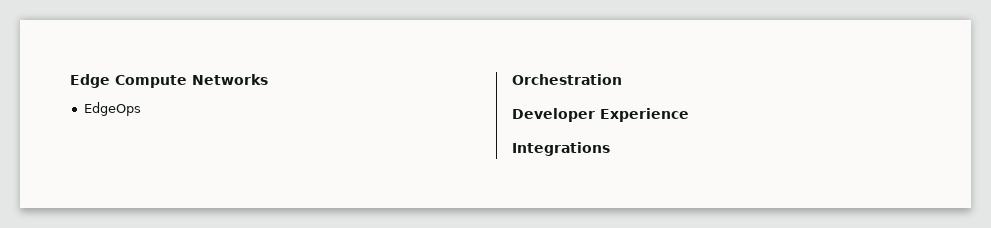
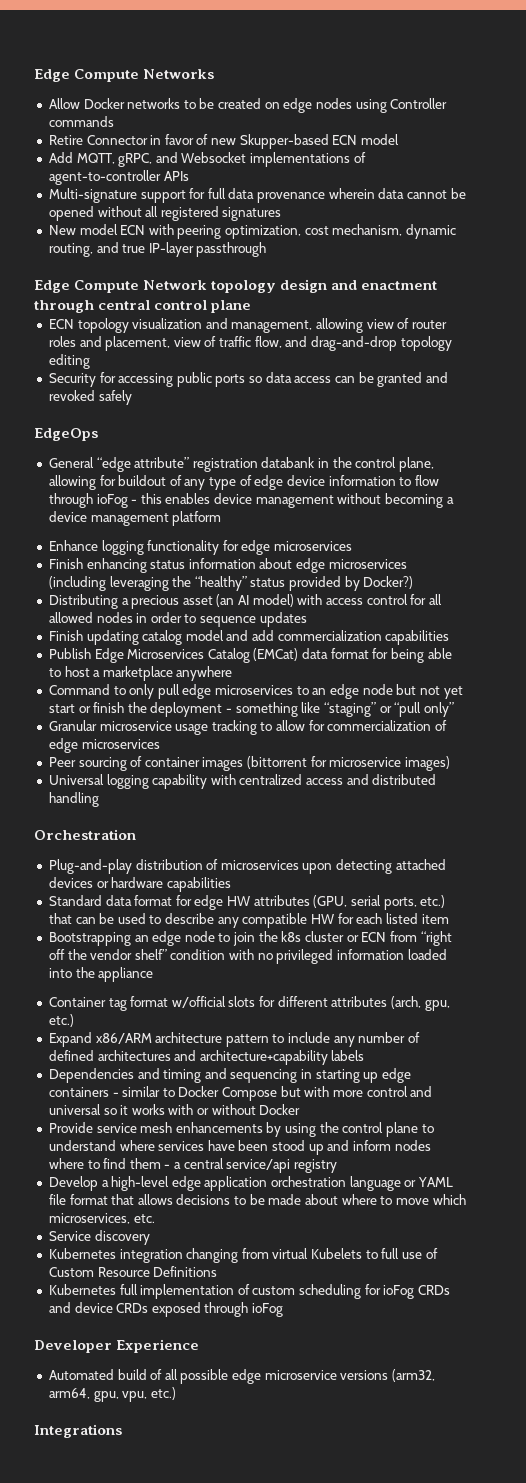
+ Allow Docker networks to be created on edge nodes using Controller commands
+ Retire Connector in favor of new Skupper-based ECN model
+ Add MQTT, gRPC, and Websocket implementations of agent-to-controller APIs
+ Multi-signature support for full data provenance wherein data cannot be opened without all registered signatures
+ New model ECN with peering optimization, cost mechanism, dynamic routing, and true IP-layer passthrough
+ Edge Compute Network topology design and enactment through central control plane
+ ECN topology visualization and management, allowing view of router roles and placement, view of traffic flow, and drag-and-drop topology editing
+ Security for accessing public ports so data access can be granted and revoked safely
  EdgeOps
+ General “edge attribute” registration databank in the control plane, allowing for buildout of any type of edge device information to flow through ioFog - this enables device management without becoming a device management platform
+ Enhance logging functionality for edge microservices
+ Finish enhancing status information about edge microservices (including leveraging the “healthy” status provided by Docker?)
+ Distributing a precious asset (an AI model) with access control for all allowed nodes in order to sequence updates
+ Finish updating catalog model and add commercialization capabilities
+ Publish Edge Microservices Catalog (EMCat) data format for being able to host a marketplace anywhere
+ Command to only pull edge microservices to an edge node but not yet start or finish the deployment - something like “staging” or “pull only”
+ Granular microservice usage tracking to allow for commercialization of edge microservices
+ Peer sourcing of container images (bittorrent for microservice images)
+ Universal logging capability with centralized access and distributed handling
  Orchestration
+ Plug-and-play distribution of microservices upon detecting attached devices or hardware capabilities
+ Standard data format for edge HW attributes (GPU, serial ports, etc.) that can be used to describe any compatible HW for each listed item
+ Bootstrapping an edge node to join the k8s cluster or ECN from “right off the vendor shelf” condition with no privileged information loaded into the appliance
+ Container tag format w/official slots for different attributes (arch, gpu, etc.)
+ Expand x86/ARM architecture pattern to include any number of defined architectures and architecture+capability labels
+ Dependencies and timing and sequencing in starting up edge containers - similar to Docker Compose but with more control and universal so it works with or without Docker
+ Provide service mesh enhancements by using the control plane to understand where services have been stood up and inform nodes where to find them - a central service/api registry
+ Develop a high-level edge application orchestration language or YAML file format that allows decisions to be made about where to move which microservices, etc.
+ Service discovery
+ Kubernetes integration changing from virtual Kubelets to full use of Custom Resource Definitions
+ Kubernetes full implementation of custom scheduling for ioFog CRDs and device CRDs exposed through ioFog
  Developer Experience
+ Automated build of all possible edge microservice versions (arm32, arm64, gpu, vpu, etc.)

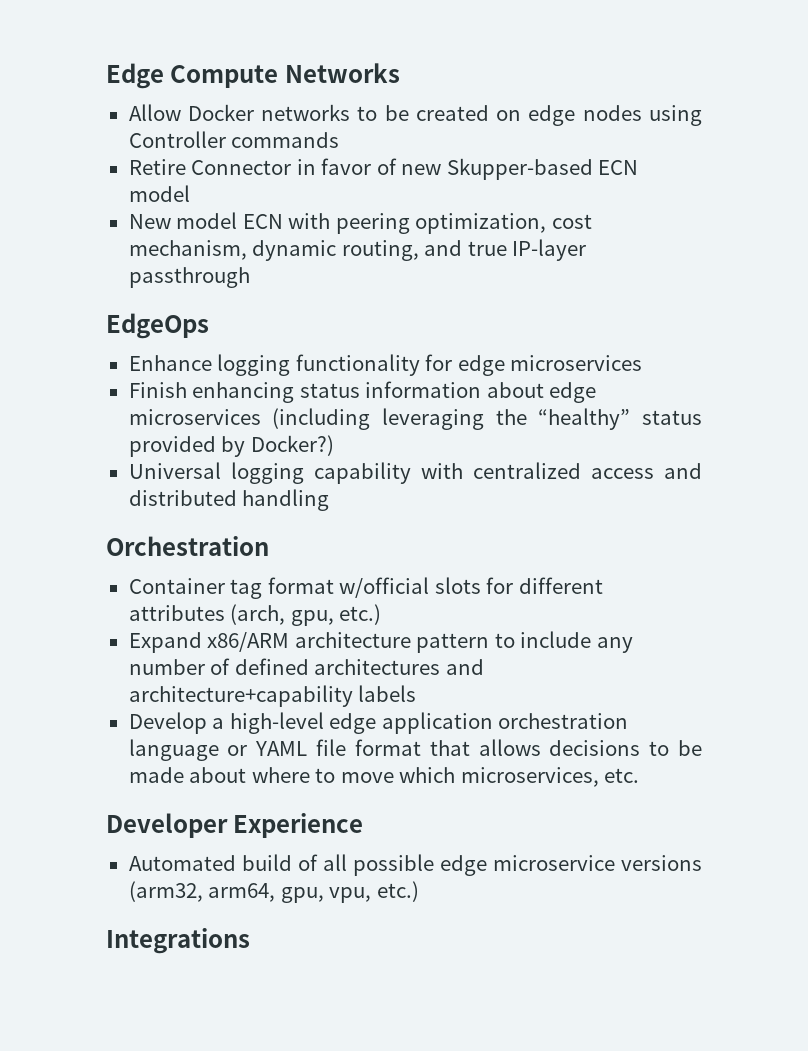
- Add MQTT, gRPC, and Websocket implementations of agent-to-controller APIs
- Multi-signature support for full data provenance wherein data cannot be opened without all registered signatures
- Edge Compute Network topology design and enactment through central control plane
- ECN topology visualization and management, allowing view of router roles and placement, view of traffic flow, and drag-and-drop topology editing
- Security for accessing public ports so data access can be granted and revoked safely
  EdgeOps
- General “edge attribute” registration databank in the control plane, allowing for buildout of any type of edge device information to flow through ioFog - this enables device management without becoming a device management platform
- Distributing a precious asset (an AI model) with access control for all allowed nodes in order to sequence updates
- Finish updating catalog model and add commercialization capabilities
- Publish Edge Microservices Catalog (EMCat) data format for being able to host a marketplace anywhere
- Command to only pull edge microservices to an edge node but not yet start or finish the deployment - something like “staging” or “pull only”
- Granular microservice usage tracking to allow for commercialization of edge microservices
- Peer sourcing of container images (bittorrent for microservice images)
- Plug-and-play distribution of microservices upon detecting attached devices or hardware capabilities
- Standard data format for edge HW attributes (GPU, serial ports, etc.) that can be used to describe any compatible HW for each listed item
- Bootstrapping an edge node to join the k8s cluster or ECN from “right off the vendor shelf” condition with no privileged information loaded into the appliance
- Dependencies and timing and sequencing in starting up edge containers - similar to Docker Compose but with more control and universal so it works with or without Docker
- Provide service mesh enhancements by using the control plane to understand where services have been stood up and inform nodes where to find them - a central service/api registry
- Service discovery
- Kubernetes integration changing from virtual Kubelets to full use of Custom Resource Definitions
- Kubernetes full implementation of custom scheduling for ioFog CRDs and device CRDs exposed through ioFog

